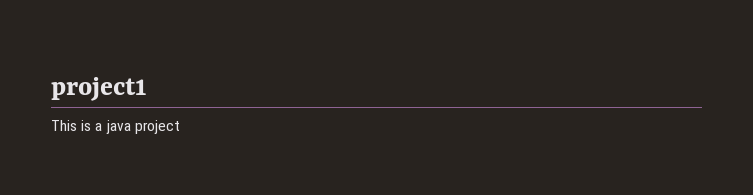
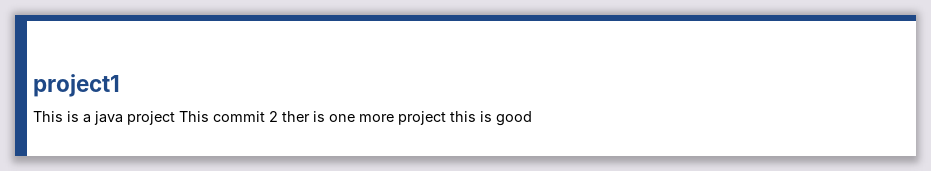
- This is a java project
+ This is a java project This commit 2 ther is one more project this is good

